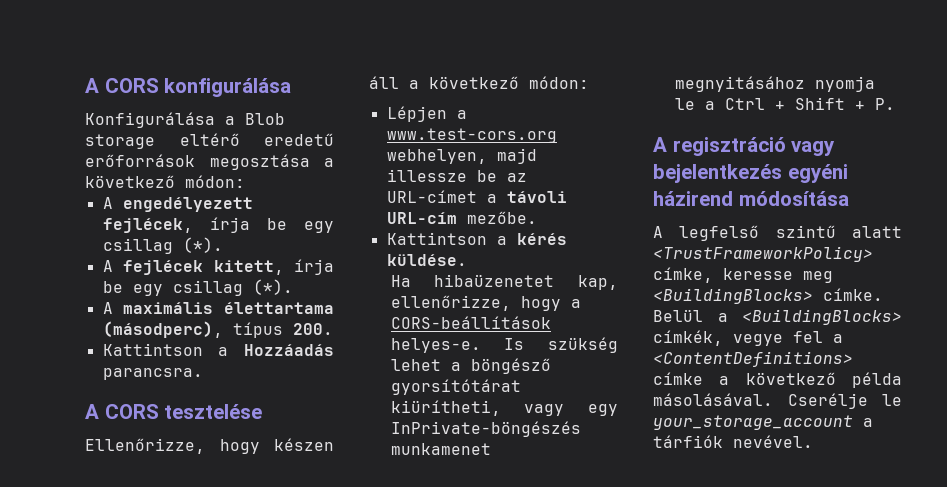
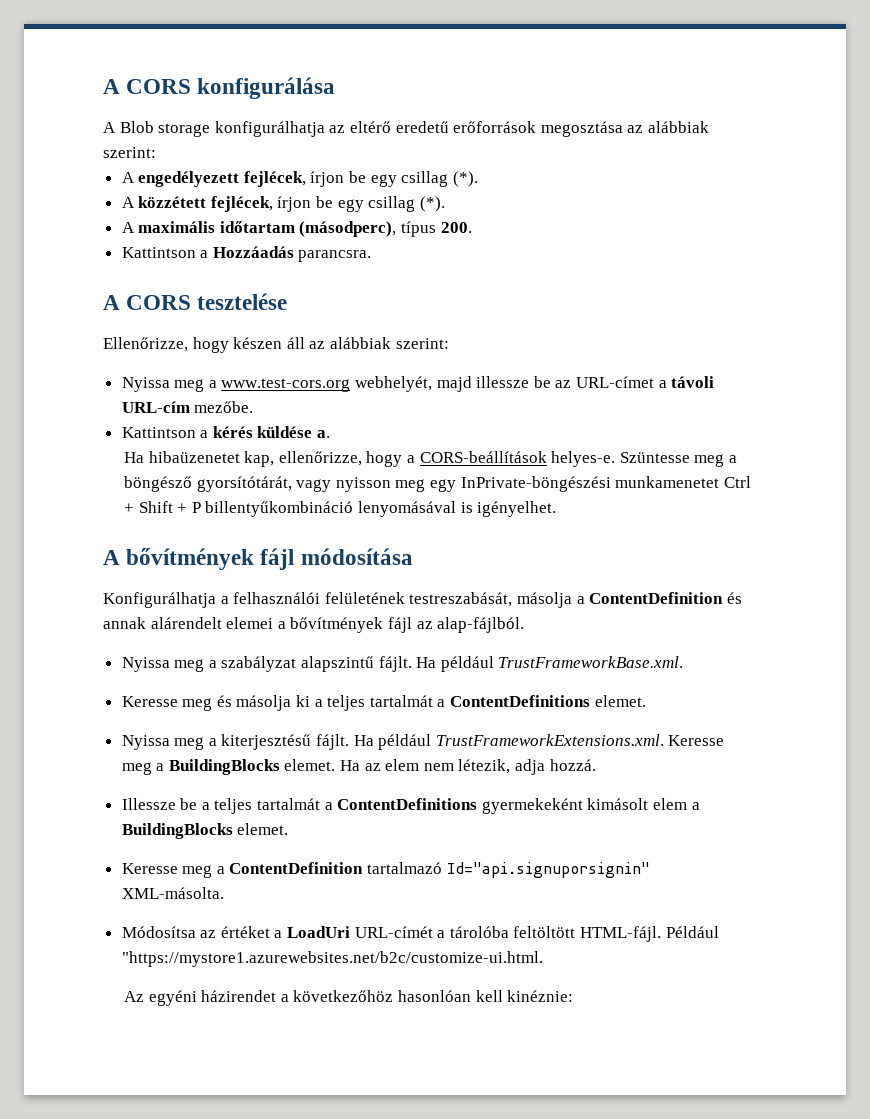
- Konfigurálása a Blob storage eltérő eredetű erőforrások megosztása a következő módon:
+ A Blob storage konfigurálhatja az eltérő eredetű erőforrások megosztása az alábbiak szerint:
- A engedélyezett fejlécek, írja be egy csillag (*).
- A fejlécek kitett, írja be egy csillag (*).
+ A engedélyezett fejlécek, írjon be egy csillag (*).
+ A közzétett fejlécek, írjon be egy csillag (*).
- A maximális élettartama (másodperc), típus 200.
+ A maximális időtartam (másodperc), típus 200.
- Ellenőrizze, hogy készen áll a következő módon:
- Lépjen a www.test-cors.org webhelyen, majd illessze be az URL-címet a távoli URL-cím mezőbe.
+ Ellenőrizze, hogy készen áll az alábbiak szerint:
+ Nyissa meg a www.test-cors.org webhelyét, majd illessze be az URL-címet a távoli URL-cím mezőbe.
- Kattintson a kérés küldése.
+ Kattintson a kérés küldése a.
- Is szükség lehet a böngésző gyorsítótárat kiürítheti, vagy egy InPrivate-böngészés munkamenet megnyitásához nyomja le a Ctrl + Shift + P.
- A regisztráció vagy bejelentkezés egyéni házirend módosítása
- A legfelső szintű alatt <TrustFrameworkPolicy> címke, keresse meg <BuildingBlocks> címke. Belül a <BuildingBlocks> címkék, vegye fel a <ContentDefinitions> címke a következő példa másolásával. Cserélje le your_storage_account a tárfiók nevével.
+ Szüntesse meg a böngésző gyorsítótárát, vagy nyisson meg egy InPrivate-böngészési munkamenetet Ctrl + Shift + P billentyűkombináció lenyomásával is igényelhet.
+ A bővítmények fájl módosítása
+ Konfigurálhatja a felhasználói felületének testreszabását, másolja a ContentDefinition és annak alárendelt elemei a bővítmények fájl az alap-fájlból.
+ Nyissa meg a szabályzat alapszintű fájlt. Ha például TrustFrameworkBase.xml.
+ Keresse meg és másolja ki a teljes tartalmát a ContentDefinitions elemet.
+ Nyissa meg a kiterjesztésű fájlt. Ha például TrustFrameworkExtensions.xml. Keresse meg a BuildingBlocks elemet. Ha az elem nem létezik, adja hozzá.
+ Illessze be a teljes tartalmát a ContentDefinitions gyermekeként kimásolt elem a BuildingBlocks elemet.
+ Keresse meg a ContentDefinition tartalmazó Id="api.signuporsignin" XML-másolta.
+ Módosítsa az értéket a LoadUri URL-címét a tárolóba feltöltött HTML-fájl. Például "https://mystore1.azurewebsites.net/b2c/customize-ui.html.
+ Az egyéni házirendet a következőhöz hasonlóan kell kinéznie:

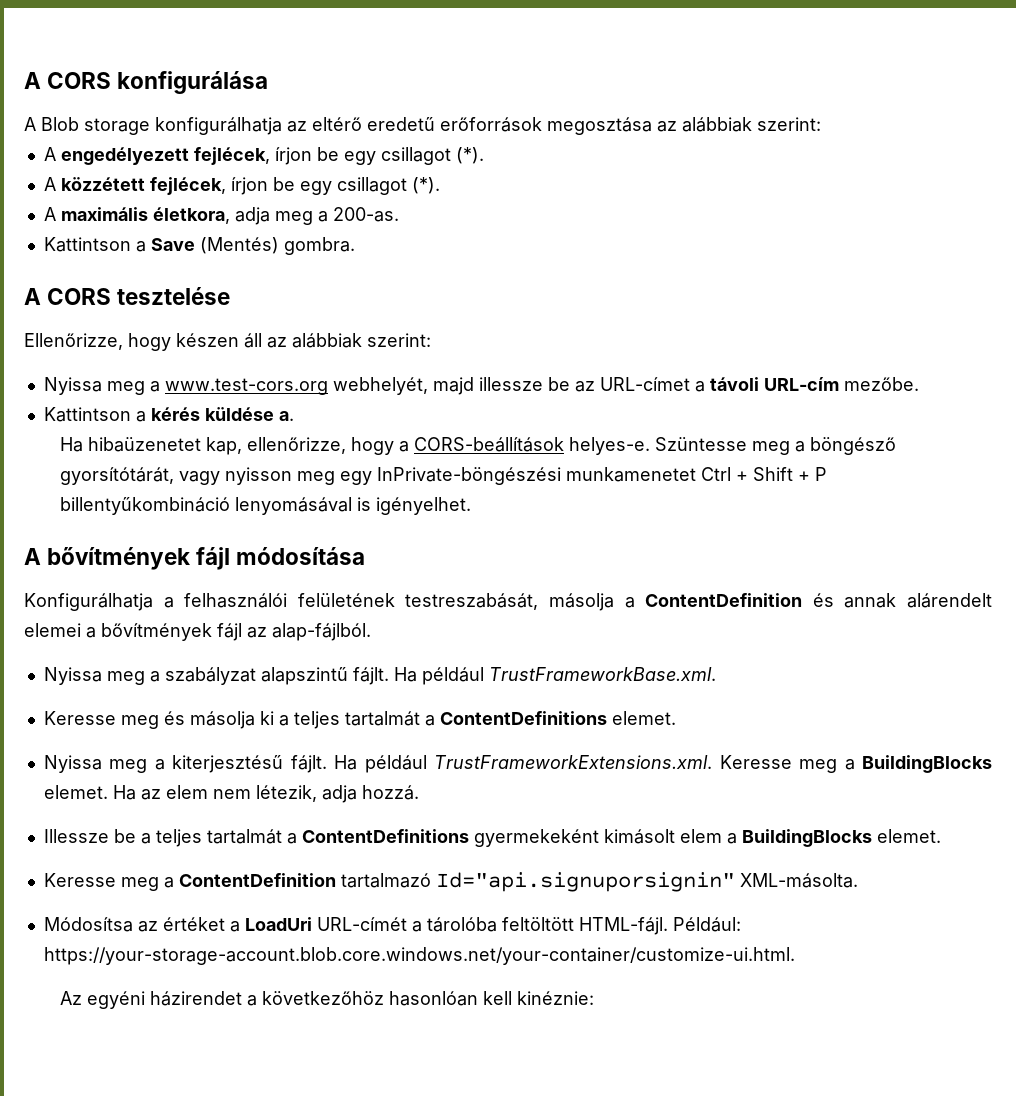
- A engedélyezett fejlécek, írjon be egy csillag (*).
+ A engedélyezett fejlécek, írjon be egy csillagot (*).
- A közzétett fejlécek, írjon be egy csillag (*).
+ A közzétett fejlécek, írjon be egy csillagot (*).
- A maximális időtartam (másodperc), típus 200.
- Kattintson a Hozzáadás parancsra.
+ A maximális életkora, adja meg a 200-as.
+ Kattintson a Save (Mentés) gombra.
- Például "https://mystore1.azurewebsites.net/b2c/customize-ui.html.
+ Például: https://your-storage-account.blob.core.windows.net/your-container/customize-ui.html.

